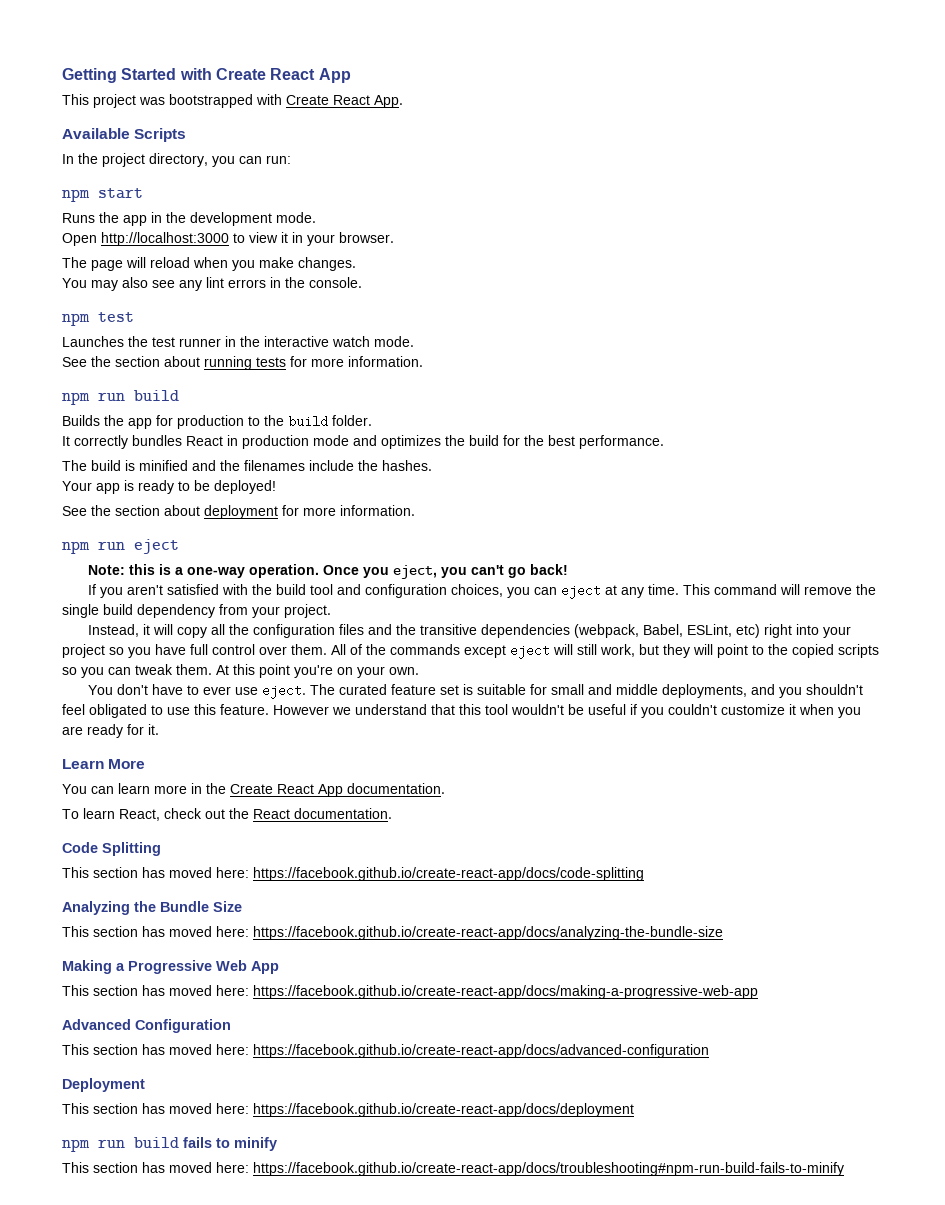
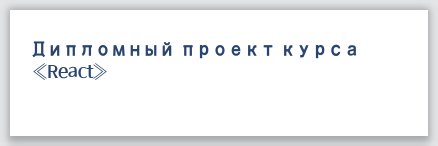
- Getting Started with Create React App
- This project was bootstrapped with Create React App.
- Available Scripts
- In the project directory, you can run:
- npm start
- Runs the app in the development mode.
- Open http://localhost:3000 to view it in your browser.
- The page will reload when you make changes.
- You may also see any lint errors in the console.
- npm test
- Launches the test runner in the interactive watch mode.
- See the section about running tests for more information.
- npm run build
- Builds the app for production to the build folder.
- It correctly bundles React in production mode and optimizes the build for the best performance.
- The build is minified and the filenames include the hashes.
- Your app is ready to be deployed!
- See the section about deployment for more information.
- npm run eject
- Note: this is a one-way operation. Once you eject, you can't go back!
- If you aren't satisfied with the build tool and configuration choices, you can eject at any time. This command will remove the single build dependency from your project.
- Instead, it will copy all the configuration files and the transitive dependencies (webpack, Babel, ESLint, etc) right into your project so you have full control over them. All of the commands except eject will still work, but they will point to the copied scripts so you can tweak them. At this point you're on your own.
- You don't have to ever use eject. The curated feature set is suitable for small and middle deployments, and you shouldn't feel obligated to use this feature. However we understand that this tool wouldn't be useful if you couldn't customize it when you are ready for it.
- Learn More
- You can learn more in the Create React App documentation.
- To learn React, check out the React documentation.
- Code Splitting
- This section has moved here: https://facebook.github.io/create-react-app/docs/code-splitting
- Analyzing the Bundle Size
- This section has moved here: https://facebook.github.io/create-react-app/docs/analyzing-the-bundle-size
- Making a Progressive Web App
- This section has moved here: https://facebook.github.io/create-react-app/docs/making-a-progressive-web-app
- Advanced Configuration
- This section has moved here: https://facebook.github.io/create-react-app/docs/advanced-configuration
- Deployment
- This section has moved here: https://facebook.github.io/create-react-app/docs/deployment
- npm run build fails to minify
- This section has moved here: https://facebook.github.io/create-react-app/docs/troubleshooting#npm-run-build-fails-to-minify
+ Дипломный проект курса «React»

